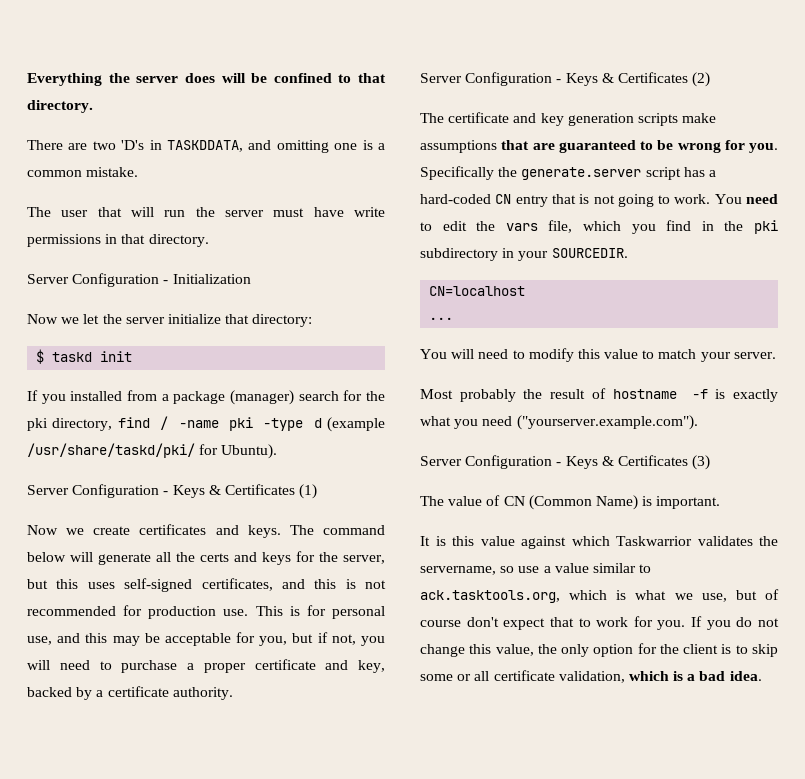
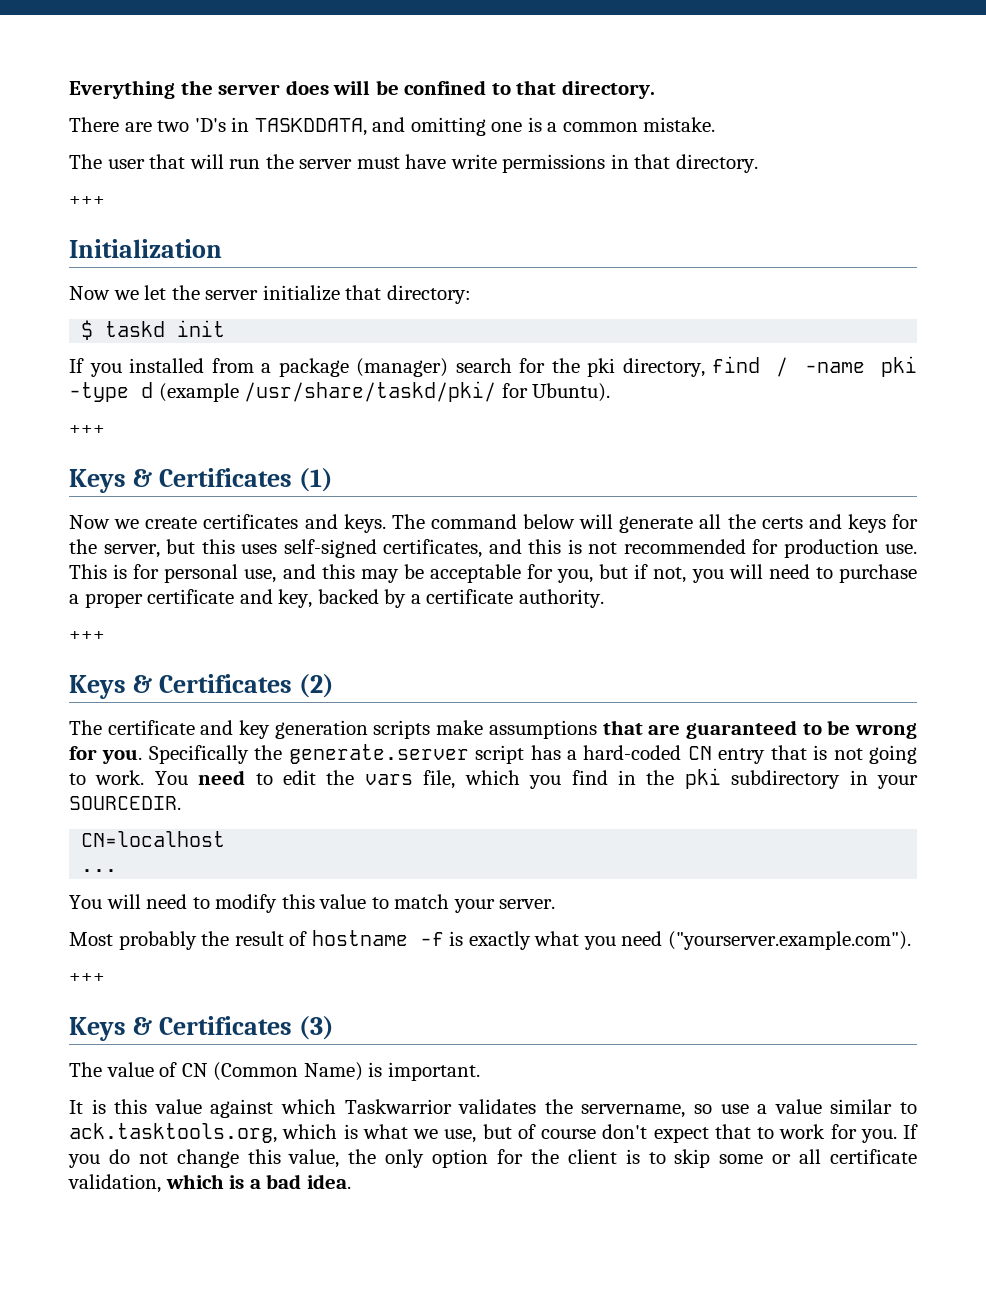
  The user that will run the server must have write permissions in that directory.
- Server Configuration - Initialization
+ +++
+ Initialization
  If you installed from a package (manager) search for the pki directory, find / -name pki -type d (example /usr/share/taskd/pki/ for Ubuntu).
- Server Configuration - Keys & Certificates (1)
+ +++
+ Keys & Certificates (1)
  This is for personal use, and this may be acceptable for you, but if not, you will need to purchase a proper certificate and key, backed by a certificate authority.
- Server Configuration - Keys & Certificates (2)
+ +++
+ Keys & Certificates (2)
  Most probably the result of hostname -f is exactly what you need ("yourserver.example.com").
- Server Configuration - Keys & Certificates (3)
+ +++
+ Keys & Certificates (3)

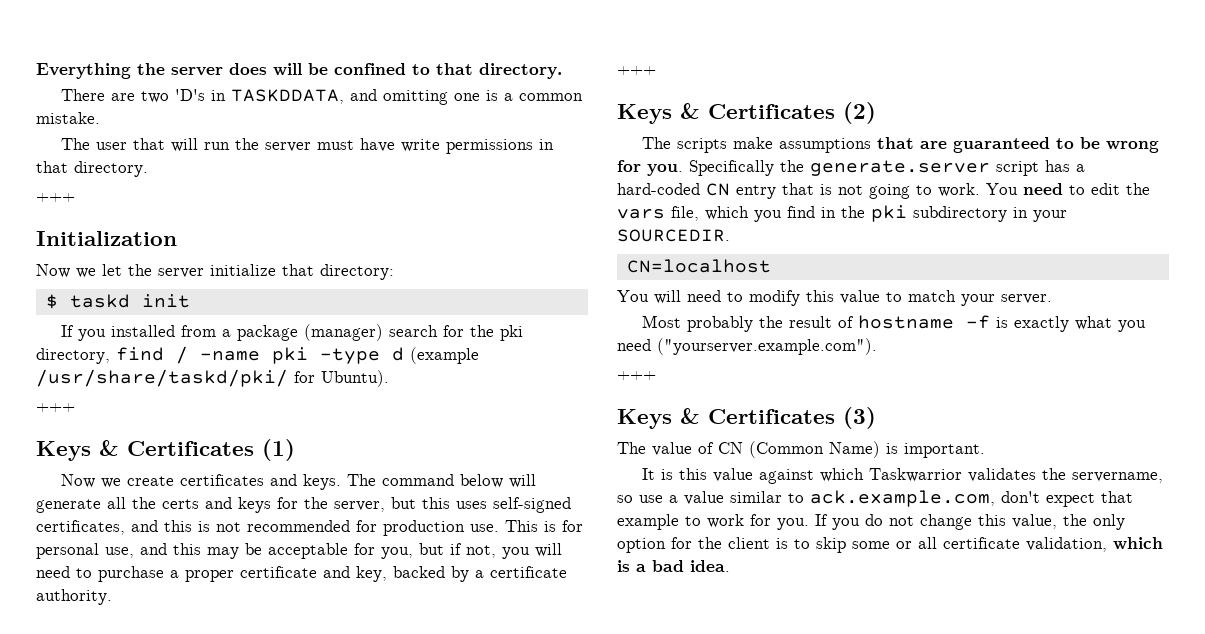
- The certificate and key generation scripts make assumptions that are guaranteed to be wrong for you.
+ The scripts make assumptions that are guaranteed to be wrong for you.
- ...
- It is this value against which Taskwarrior validates the servername, so use a value similar to ack.tasktools.org, which is what we use, but of course don't expect that to work for you.
+ It is this value against which Taskwarrior validates the servername, so use a value similar to ack.example.com, don't expect that example to work for you.

